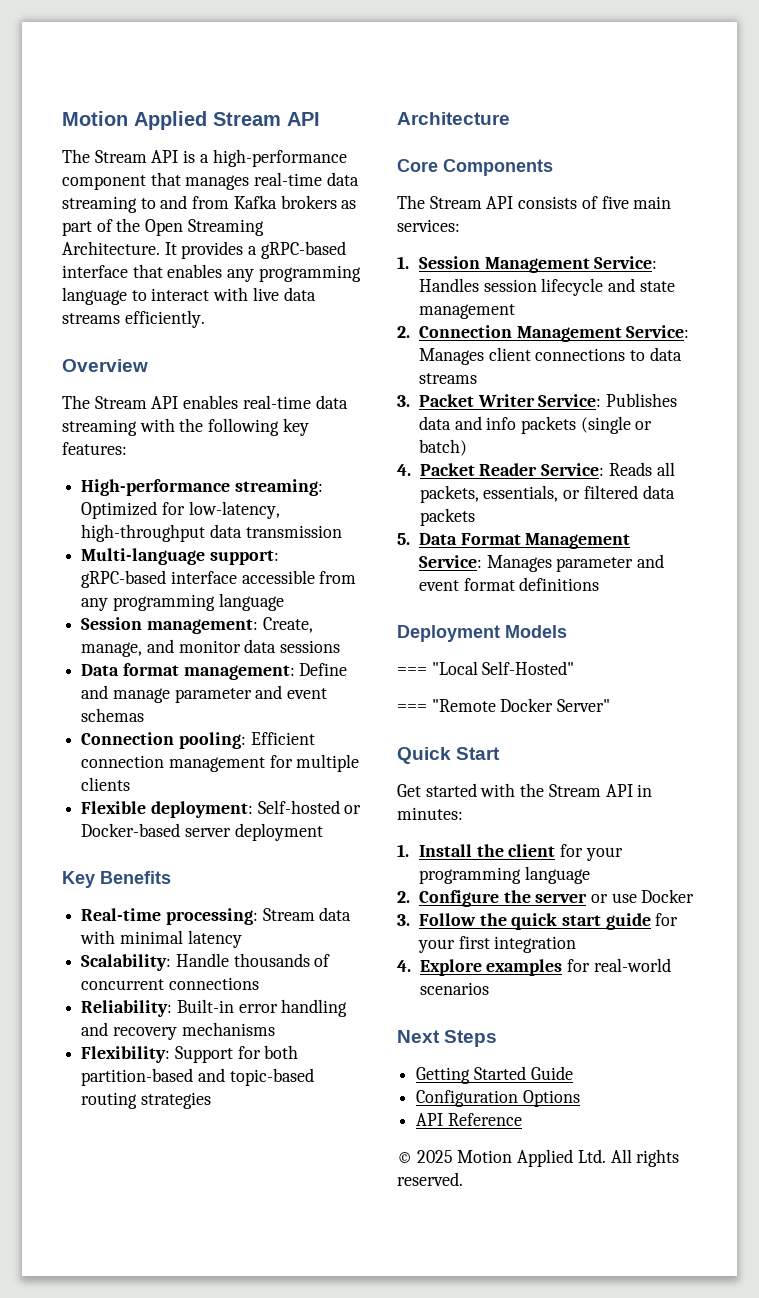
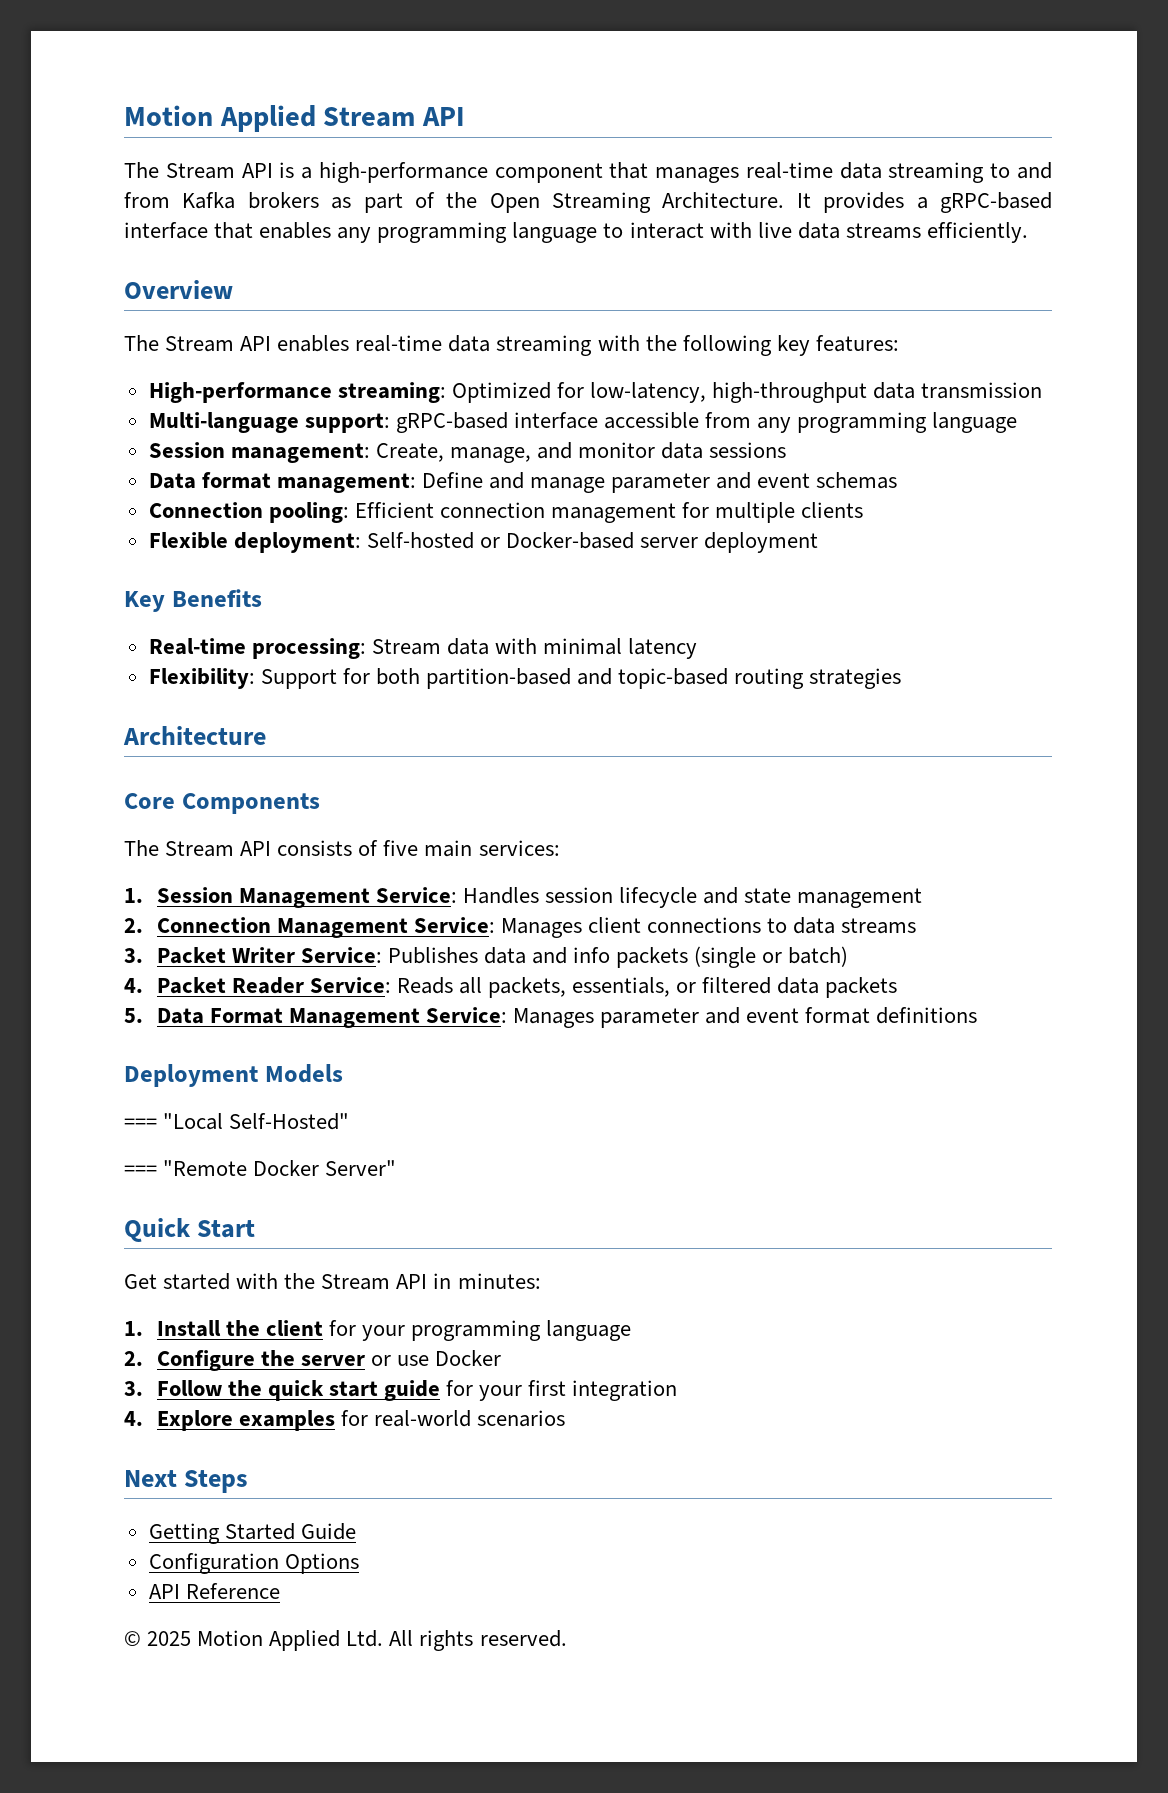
- Scalability: Handle thousands of concurrent connections
- Reliability: Built-in error handling and recovery mechanisms

